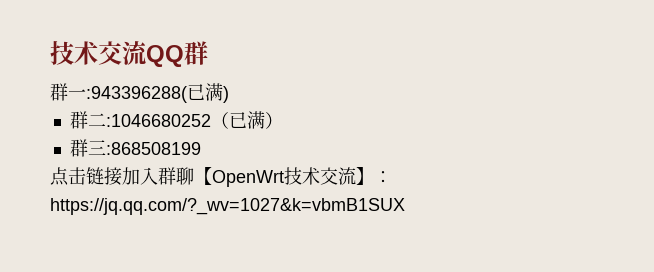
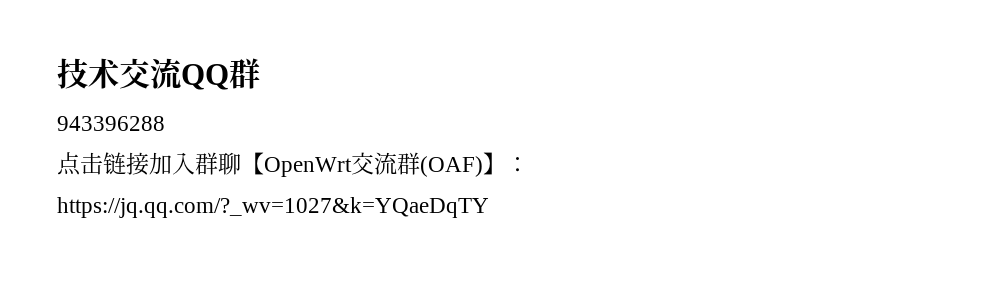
- 群一:943396288(已满)
- 群二:1046680252（已满）
- 群三:868508199
+ 943396288
- 点击链接加入群聊【OpenWrt技术交流】：https://jq.qq.com/?_wv=1027&k=vbmB1SUX
+ 点击链接加入群聊【OpenWrt交流群(OAF)】：https://jq.qq.com/?_wv=1027&k=YQaeDqTY

